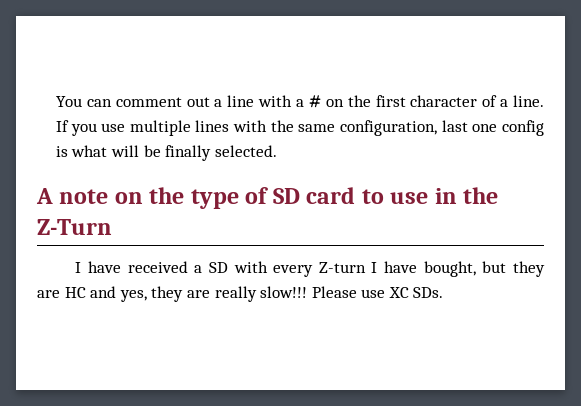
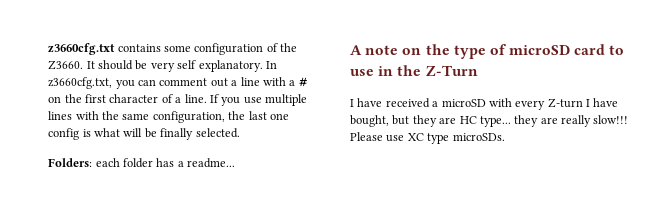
- You can comment out a line with a # on the first character of a line.
+ z3660cfg.txt contains some configuration of the Z3660. It should be very self explanatory. In z3660cfg.txt, you can comment out a line with a # on the first character of a line.
- If you use multiple lines with the same configuration, last one config is what will be finally selected.
+ If you use multiple lines with the same configuration, the last one config is what will be finally selected.
+ Folders: each folder has a readme...
- A note on the type of SD card to use in the Z-Turn
+ A note on the type of microSD card to use in the Z-Turn
- I have received a SD with every Z-turn I have bought, but they are HC and yes, they are really slow!!!
+ I have received a microSD with every Z-turn I have bought, but they are HC type... they are really slow!!!
- Please use XC SDs.
+ Please use XC type microSDs.

